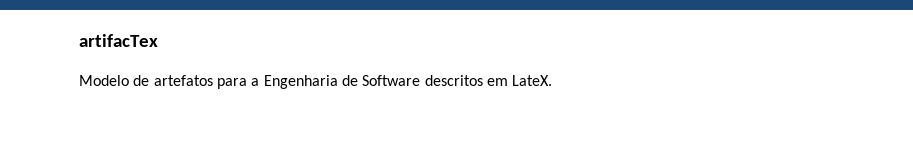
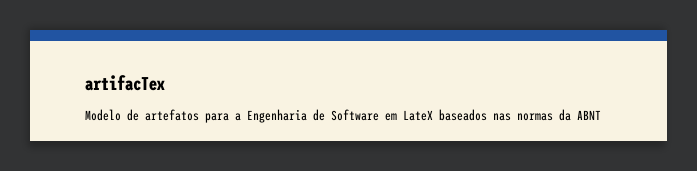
- Modelo de artefatos para a Engenharia de Software descritos em LateX.
+ Modelo de artefatos para a Engenharia de Software em LateX baseados nas normas da ABNT

